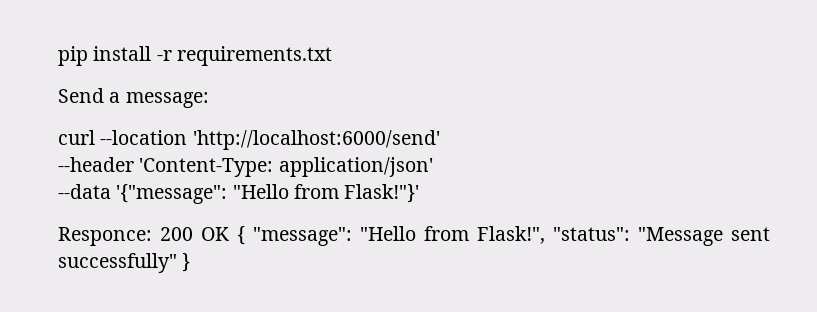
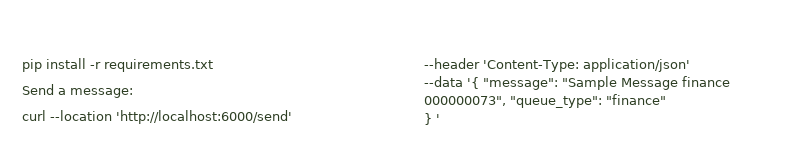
- --data '{"message": "Hello from Flask!"}'
- Responce: 200 OK { "message": "Hello from Flask!", "status": "Message sent successfully" }
+ --data '{ "message": "Sample Message finance 000000073", "queue_type": "finance"
+ } '

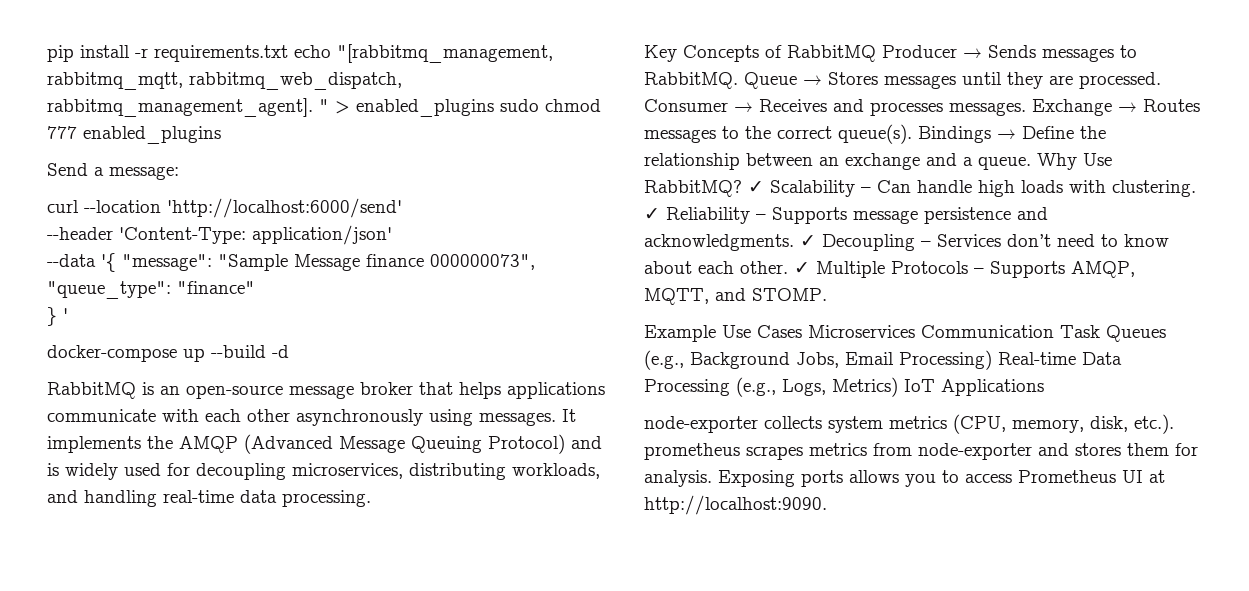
- pip install -r requirements.txt
+ pip install -r requirements.txt echo "[rabbitmq_management, rabbitmq_mqtt, rabbitmq_web_dispatch, rabbitmq_management_agent]. " > enabled_plugins sudo chmod 777 enabled_plugins
+ docker-compose up --build -d
+ RabbitMQ is an open-source message broker that helps applications communicate with each other asynchronously using messages. It implements the AMQP (Advanced Message Queuing Protocol) and is widely used for decoupling microservices, distributing workloads, and handling real-time data processing.
+ Key Concepts of RabbitMQ Producer → Sends messages to RabbitMQ. Queue → Stores messages until they are processed. Consumer → Receives and processes messages. Exchange → Routes messages to the correct queue(s). Bindings → Define the relationship between an exchange and a queue. Why Use RabbitMQ? ✓ Scalability – Can handle high loads with clustering. ✓ Reliability – Supports message persistence and acknowledgments. ✓ Decoupling – Services don’t need to know about each other. ✓ Multiple Protocols – Supports AMQP, MQTT, and STOMP.
+ Example Use Cases Microservices Communication Task Queues (e.g., Background Jobs, Email Processing) Real-time Data Processing (e.g., Logs, Metrics) IoT Applications
+ node-exporter collects system metrics (CPU, memory, disk, etc.). prometheus scrapes metrics from node-exporter and stores them for analysis. Exposing ports allows you to access Prometheus UI at http://localhost:9090.

